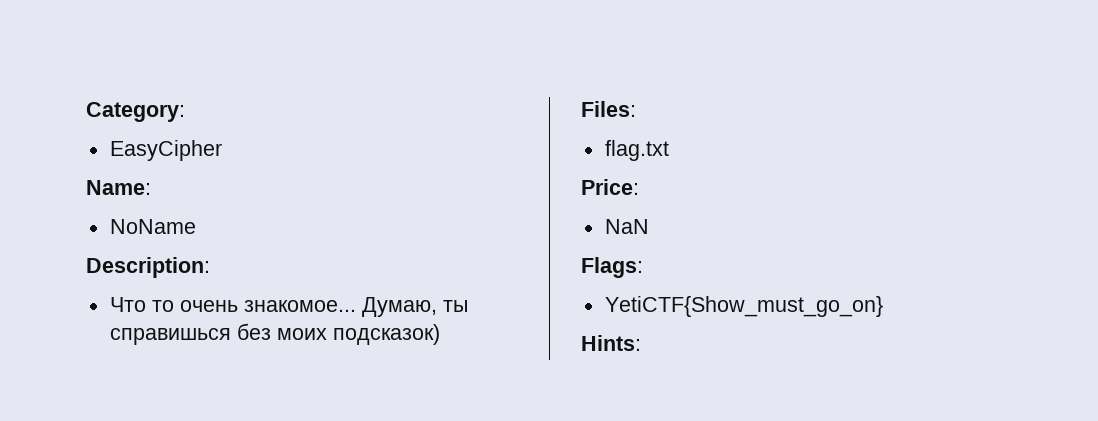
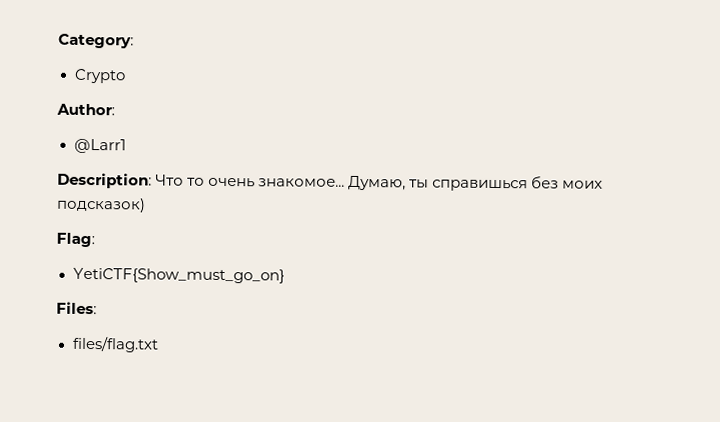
- EasyCipher
- Name:
- NoName
+ Crypto
+ Author:
+ @Larr1
- Description:
- Что то очень знакомое...
+ Description: Что то очень знакомое...
- Files:
- flag.txt
- Price:
- NaN
- Flags:
+ Flag:
- Hints:
+ Files:
+ files/flag.txt

